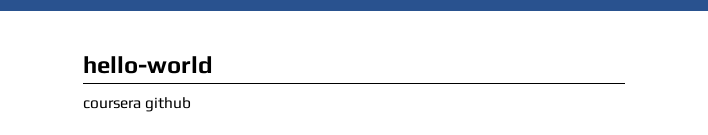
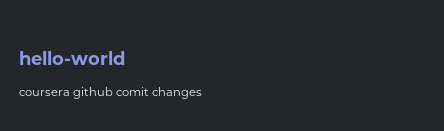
- coursera github
+ coursera github comit changes

